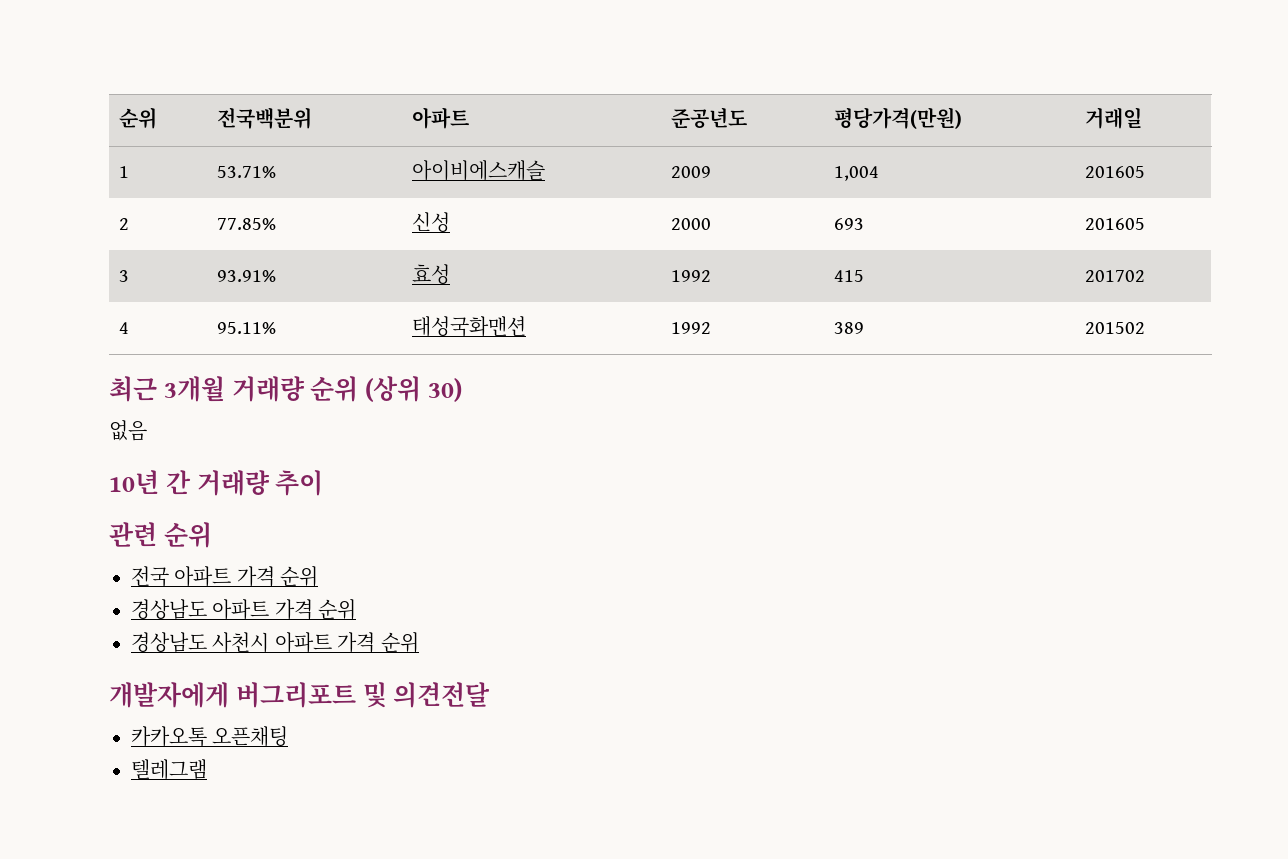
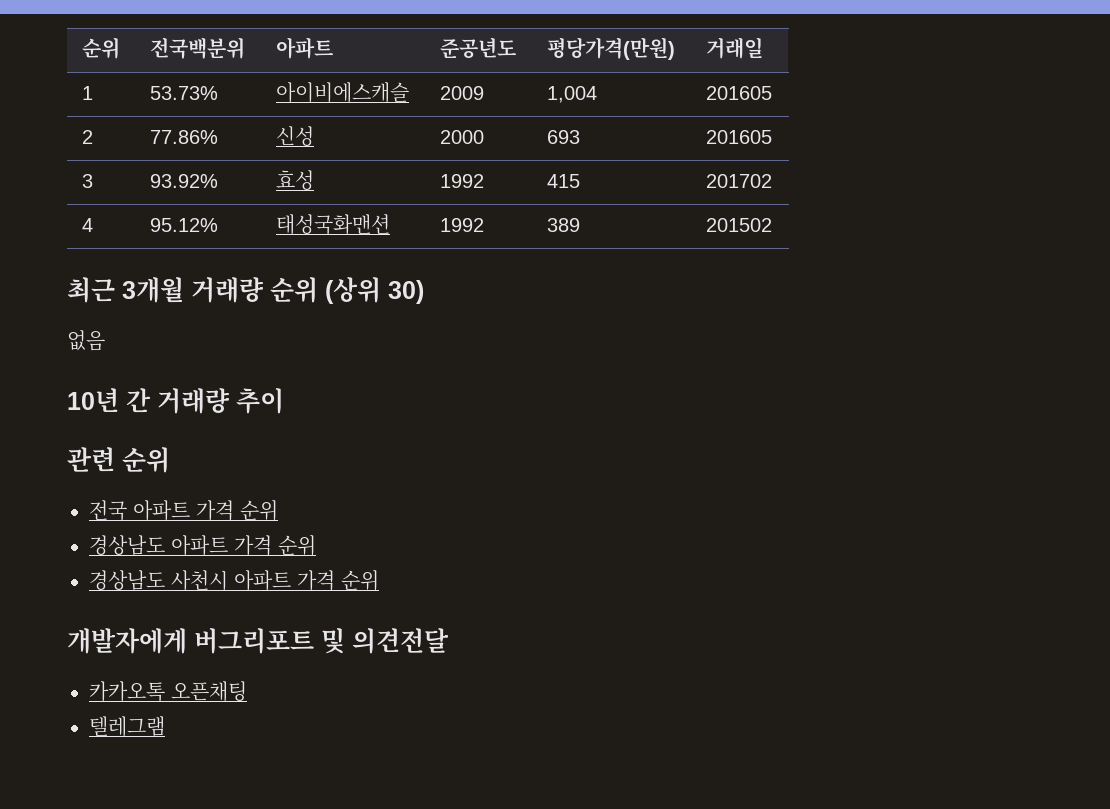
- 1 | 53.71% | 아이비에스캐슬 | 2009 | 1,004 | 201605
+ 1 | 53.73% | 아이비에스캐슬 | 2009 | 1,004 | 201605
- 2 | 77.85% | 신성 | 2000 | 693 | 201605
+ 2 | 77.86% | 신성 | 2000 | 693 | 201605
- 3 | 93.91% | 효성 | 1992 | 415 | 201702
+ 3 | 93.92% | 효성 | 1992 | 415 | 201702
- 4 | 95.11% | 태성국화맨션 | 1992 | 389 | 201502
+ 4 | 95.12% | 태성국화맨션 | 1992 | 389 | 201502

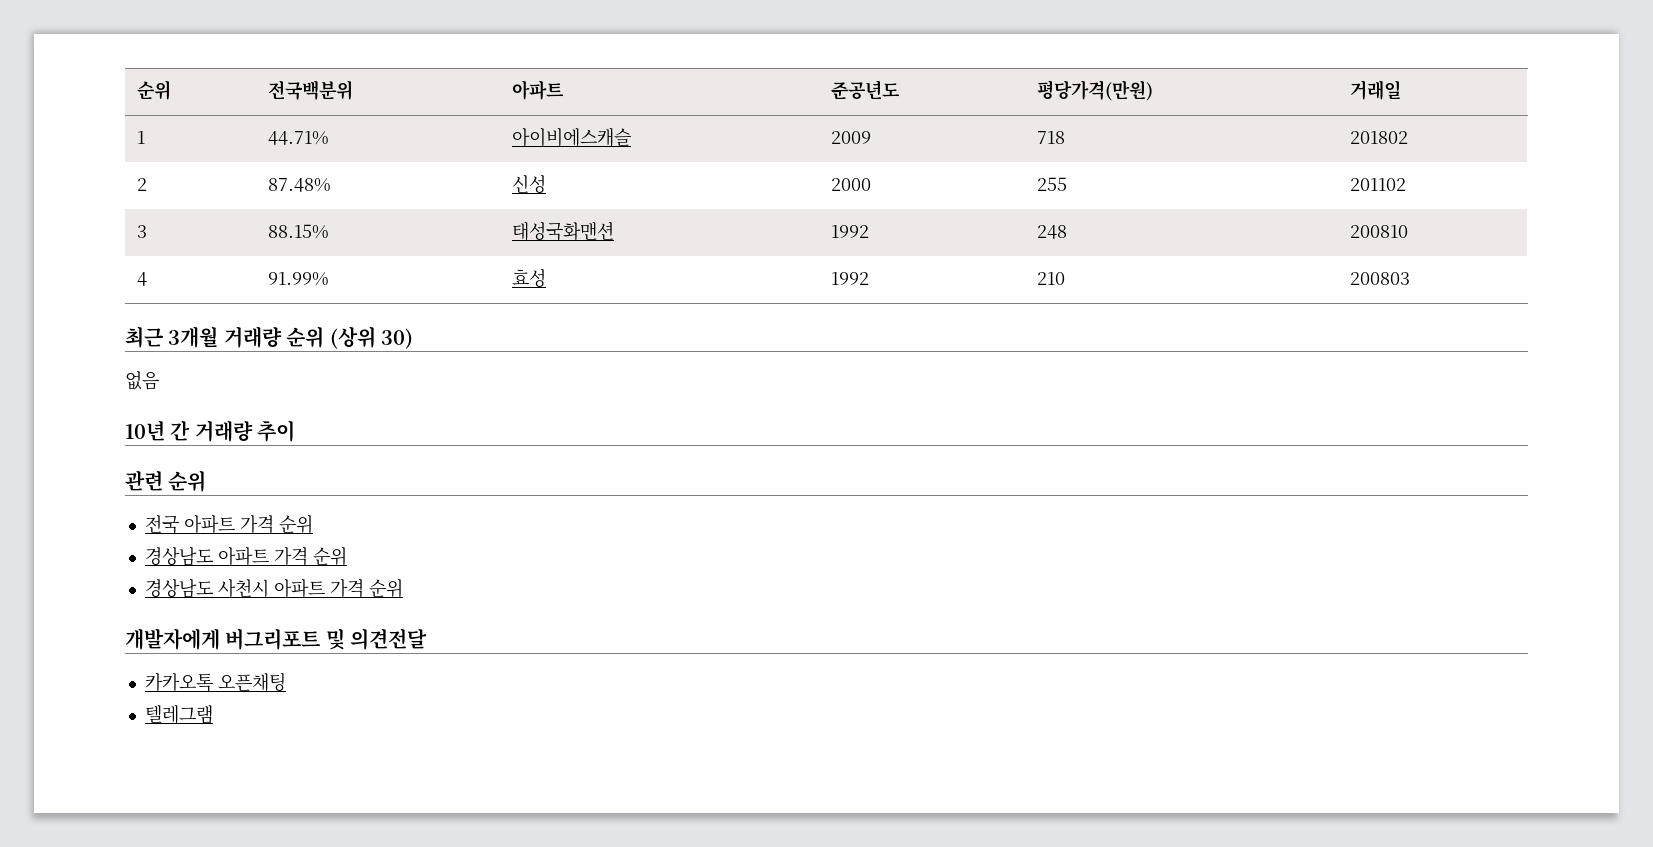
- 1 | 53.73% | 아이비에스캐슬 | 2009 | 1,004 | 201605
+ 1 | 44.71% | 아이비에스캐슬 | 2009 | 718 | 201802
- 2 | 77.86% | 신성 | 2000 | 693 | 201605
+ 2 | 87.48% | 신성 | 2000 | 255 | 201102
- 3 | 93.92% | 효성 | 1992 | 415 | 201702
- 4 | 95.12% | 태성국화맨션 | 1992 | 389 | 201502
+ 3 | 88.15% | 태성국화맨션 | 1992 | 248 | 200810
+ 4 | 91.99% | 효성 | 1992 | 210 | 200803

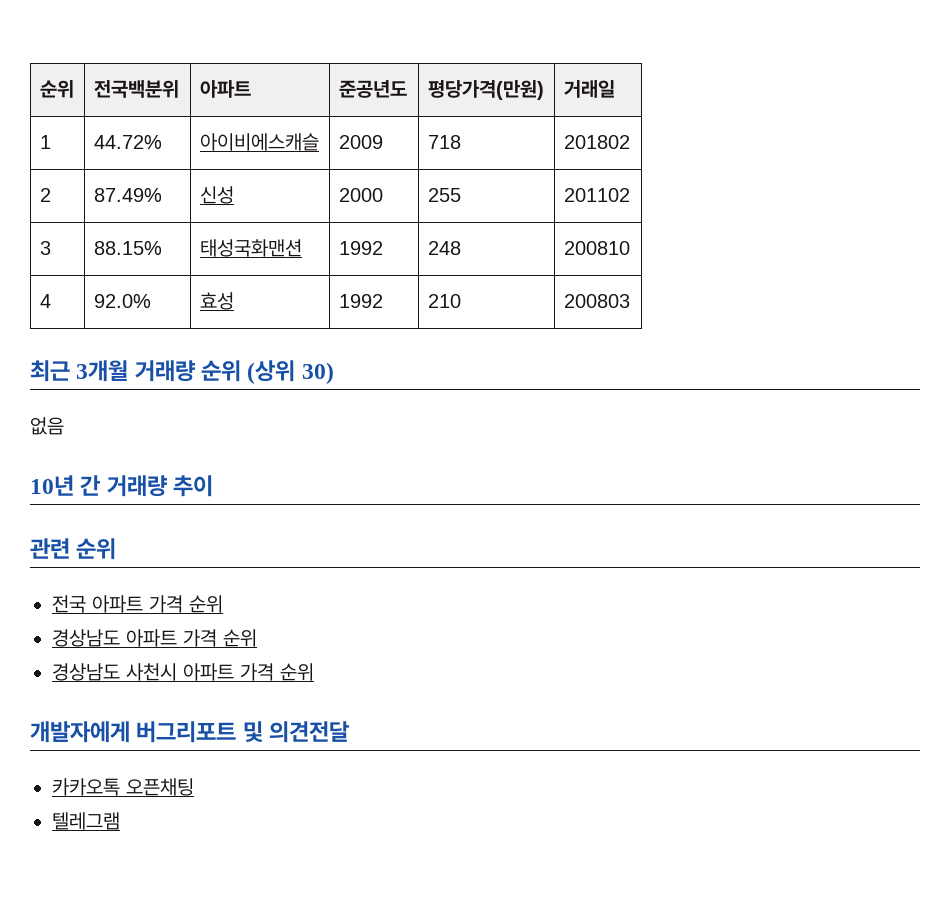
- 1 | 44.71% | 아이비에스캐슬 | 2009 | 718 | 201802
+ 1 | 44.72% | 아이비에스캐슬 | 2009 | 718 | 201802
- 2 | 87.48% | 신성 | 2000 | 255 | 201102
+ 2 | 87.49% | 신성 | 2000 | 255 | 201102
- 4 | 91.99% | 효성 | 1992 | 210 | 200803
+ 4 | 92.0% | 효성 | 1992 | 210 | 200803

